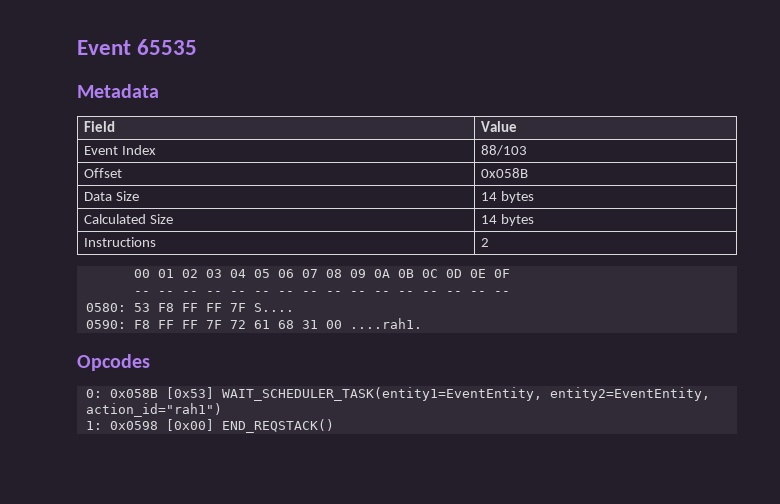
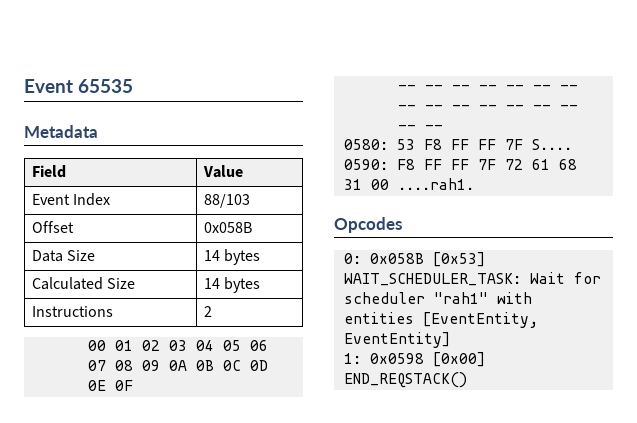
- 0: 0x058B [0x53] WAIT_SCHEDULER_TASK(entity1=EventEntity, entity2=EventEntity, action_id="rah1")
+ 0: 0x058B [0x53] WAIT_SCHEDULER_TASK: Wait for scheduler "rah1" with entities [EventEntity, EventEntity]

